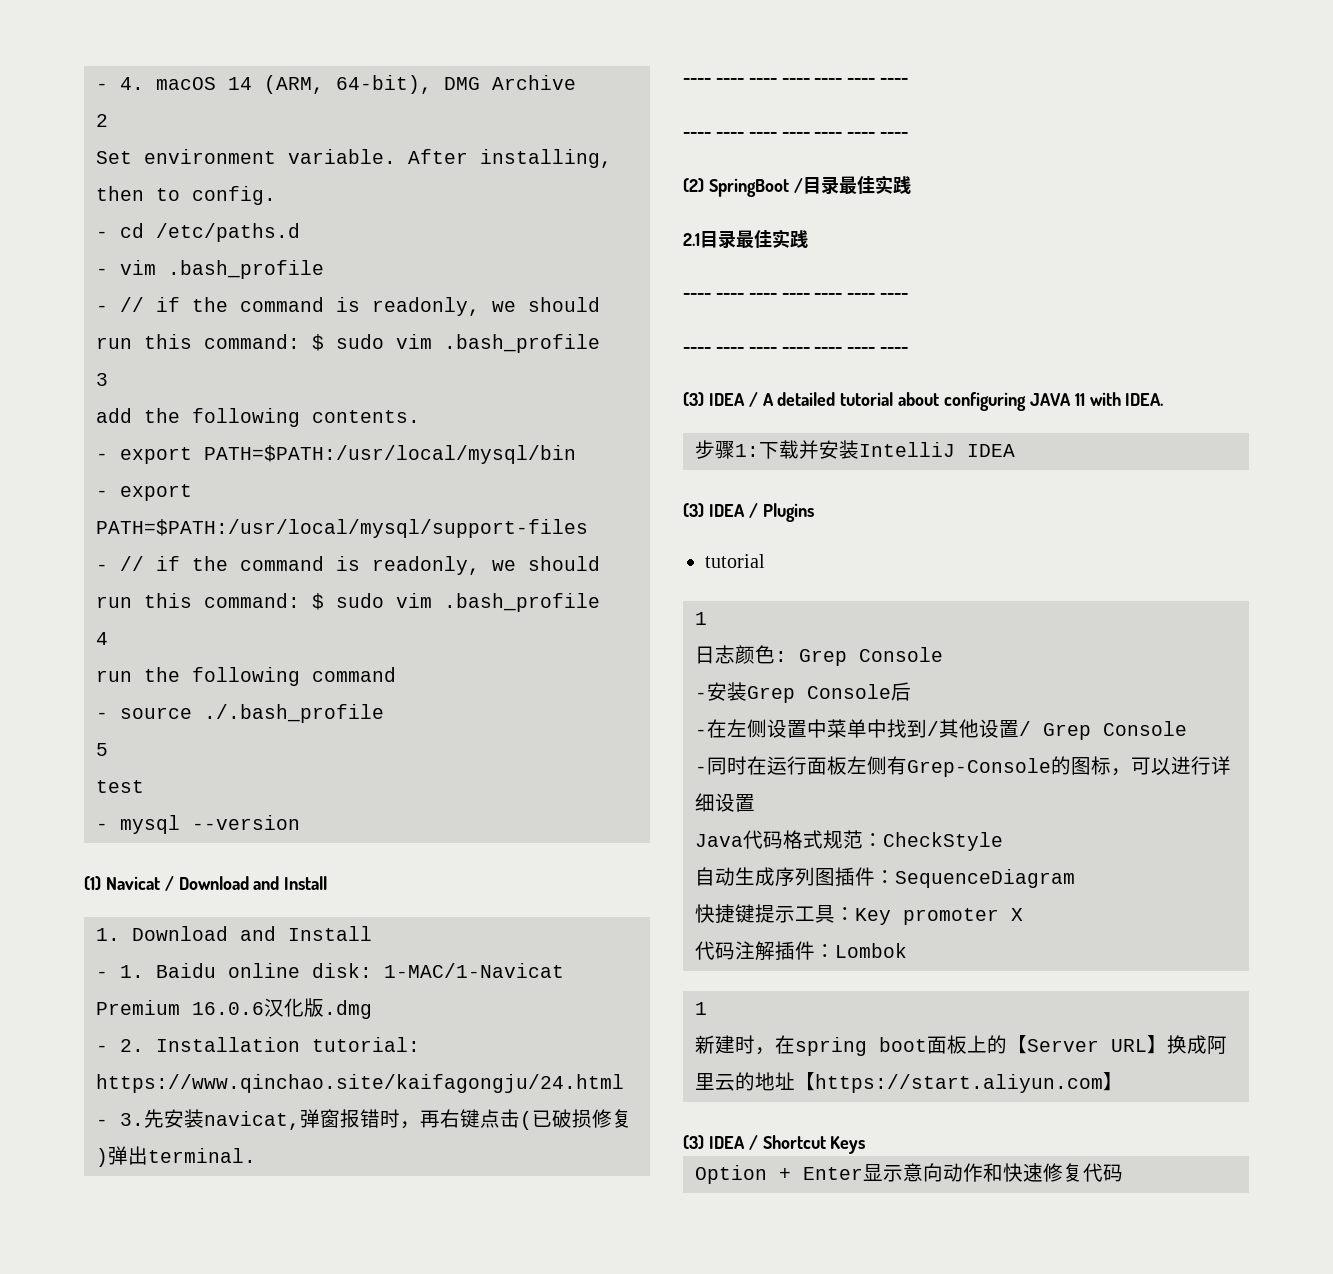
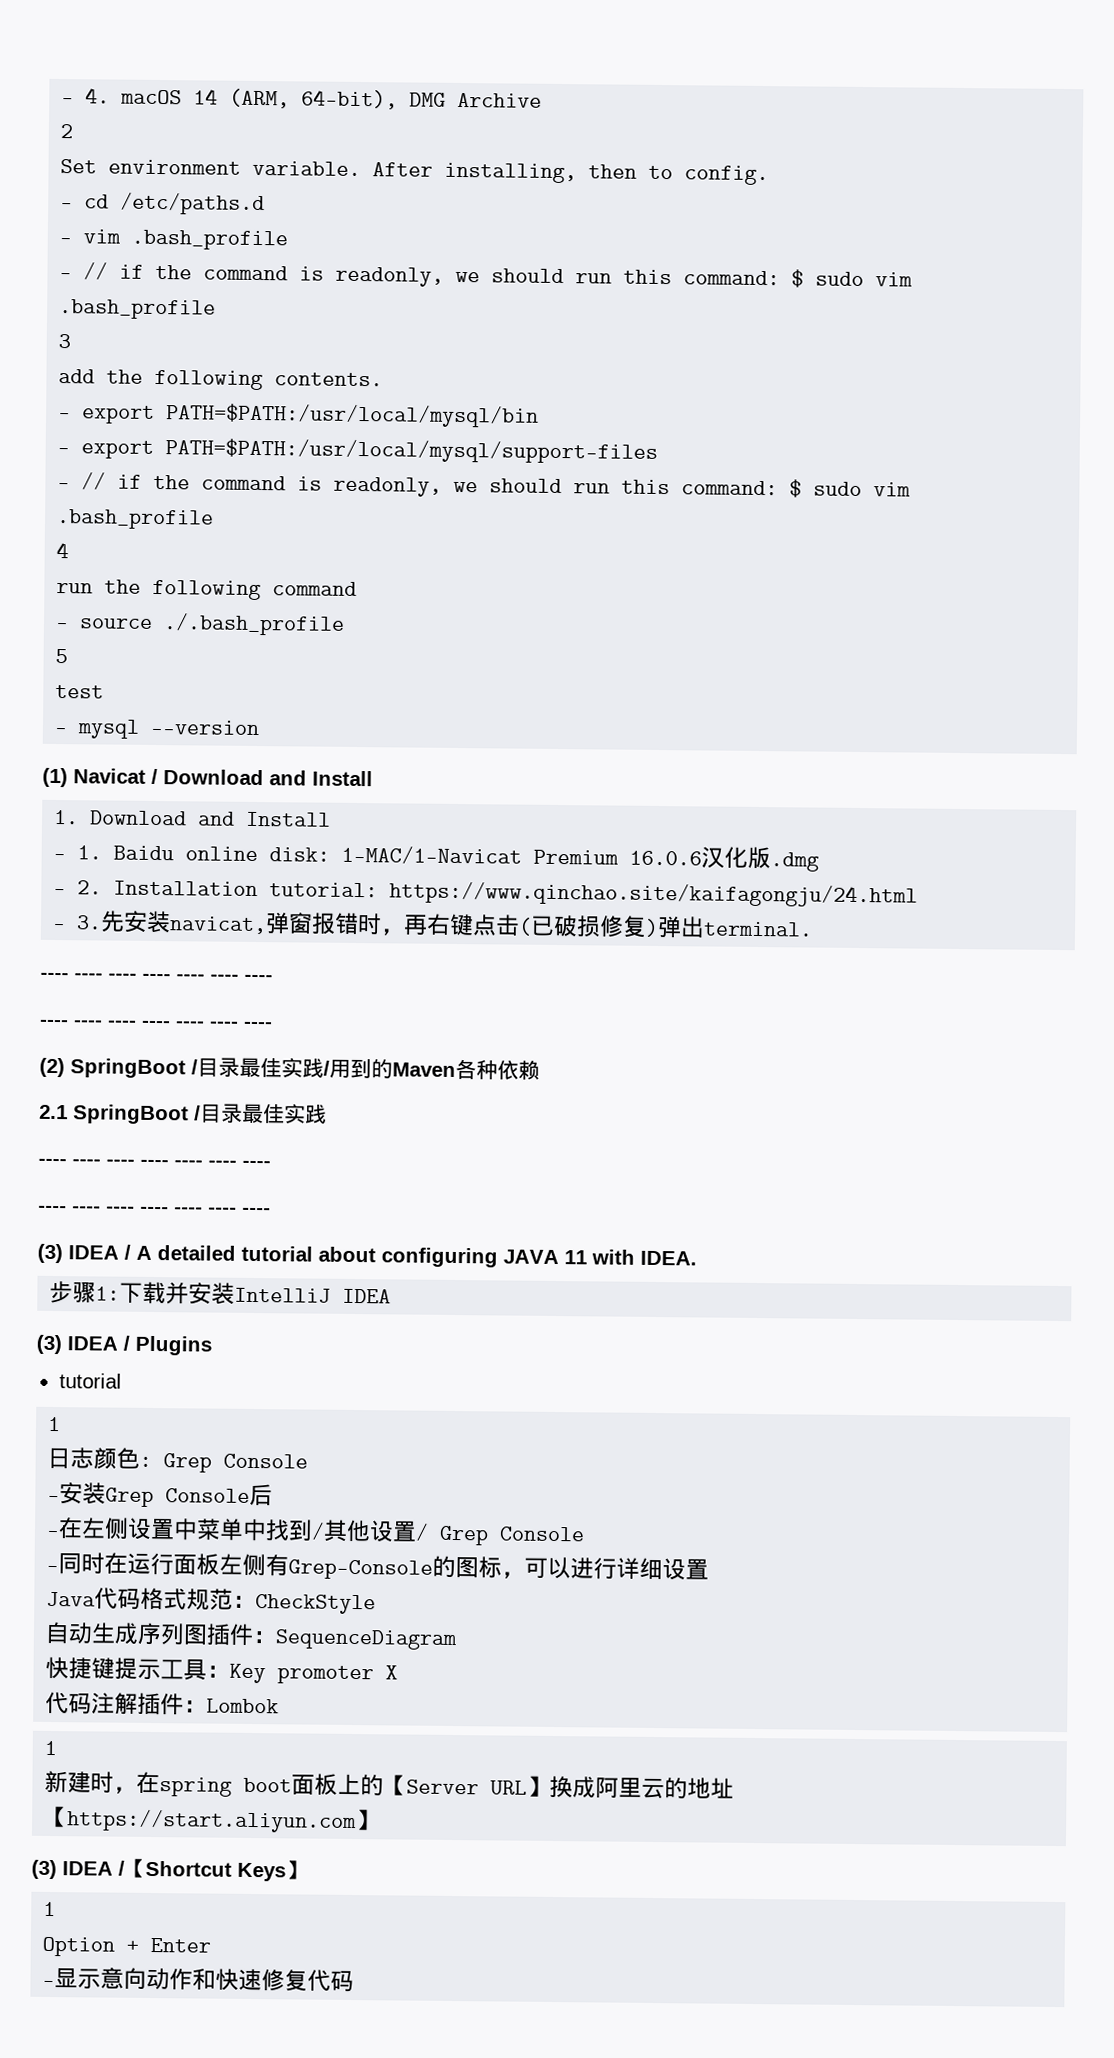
- (2) SpringBoot /目录最佳实践
+ (2) SpringBoot /目录最佳实践/用到的Maven各种依赖
- 2.1目录最佳实践
+ 2.1 SpringBoot /目录最佳实践
- (3) IDEA / Shortcut Keys
+ (3) IDEA /【Shortcut Keys】
+ 1
- Option + Enter显示意向动作和快速修复代码
+ Option + Enter
+ -显示意向动作和快速修复代码

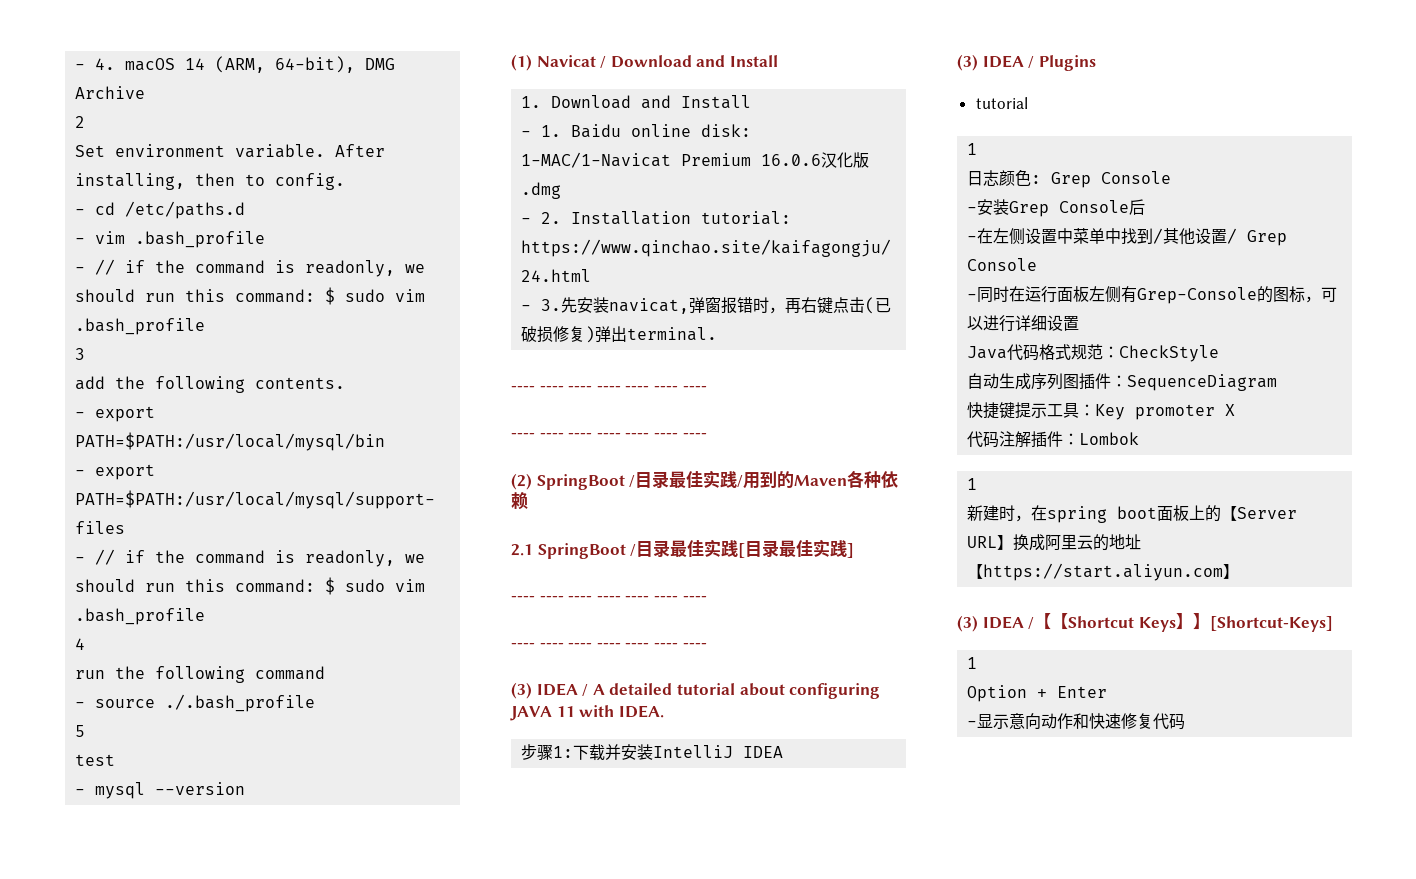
- 2.1 SpringBoot /目录最佳实践
+ 2.1 SpringBoot /目录最佳实践[目录最佳实践]
- (3) IDEA /【Shortcut Keys】
+ (3) IDEA /【【Shortcut Keys】】[Shortcut-Keys]

